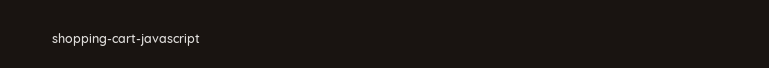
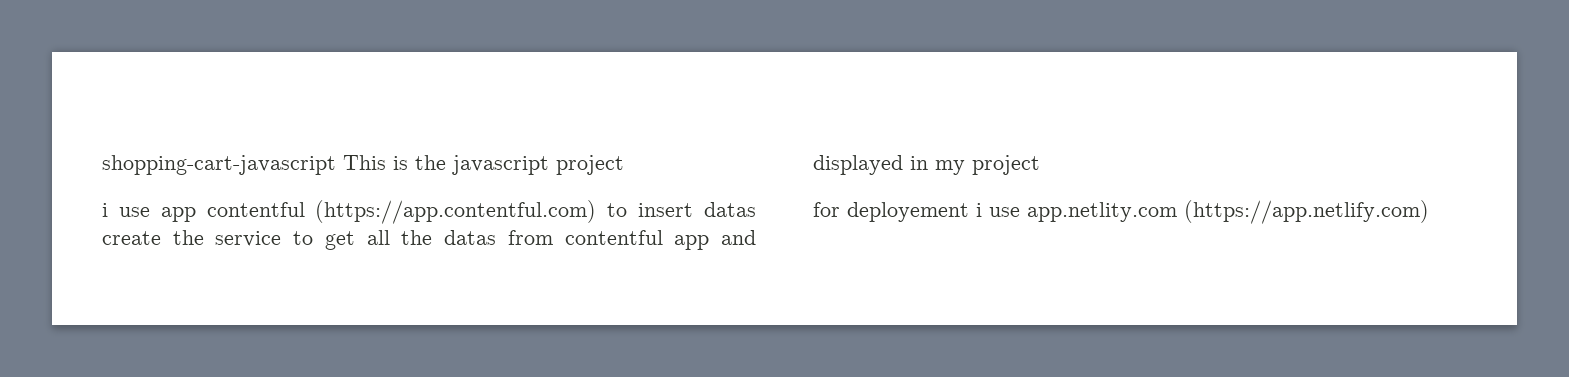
- shopping-cart-javascript
+ shopping-cart-javascript This is the javascript project
+ i use app contentful (https://app.contentful.com) to insert datas create the service to get all the datas from contentful app and displayed in my project
+ for deployement i use app.netlity.com (https://app.netlify.com)

